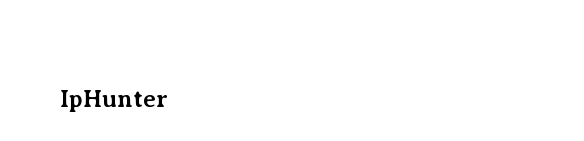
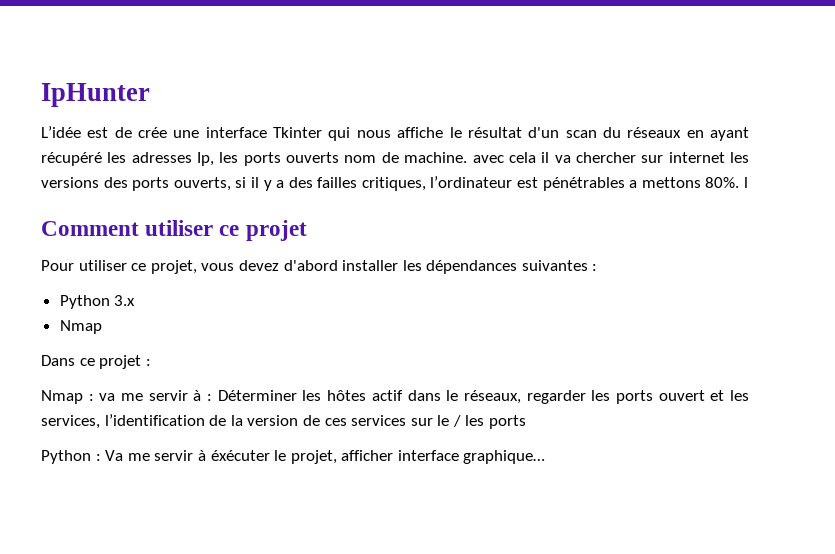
+ L’idée est de crée une interface Tkinter qui nous affiche le résultat d'un scan du réseaux en ayant récupéré les adresses Ip, les ports ouverts nom de machine. avec cela il va chercher sur internet les versions des ports ouverts, si il y a des failles critiques, l’ordinateur est pénétrables a mettons 80%. l
+ Comment utiliser ce projet
+ Pour utiliser ce projet, vous devez d'abord installer les dépendances suivantes :
+ Python 3.x
+ Nmap
+ Dans ce projet :
+ Nmap : va me servir à : Déterminer les hôtes actif dans le réseaux, regarder les ports ouvert et les services, l’identification de la version de ces services sur le / les ports
+ Python : Va me servir à éxécuter le projet, afficher interface graphique…

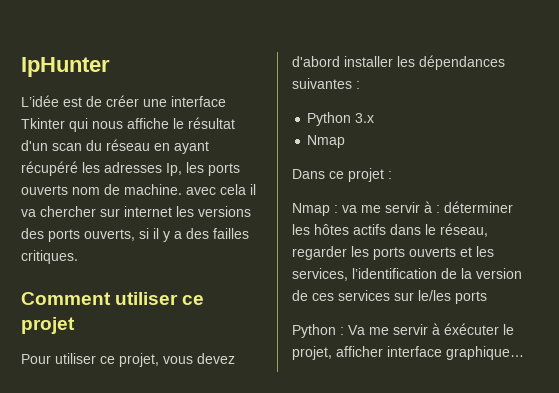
- L’idée est de crée une interface Tkinter qui nous affiche le résultat d'un scan du réseaux en ayant récupéré les adresses Ip, les ports ouverts nom de machine. avec cela il va chercher sur internet les versions des ports ouverts, si il y a des failles critiques, l’ordinateur est pénétrables a mettons 80%. l
+ L’idée est de créer une interface Tkinter qui nous affiche le résultat d'un scan du réseau en ayant récupéré les adresses Ip, les ports ouverts nom de machine. avec cela il va chercher sur internet les versions des ports ouverts, si il y a des failles critiques.
- Nmap : va me servir à : Déterminer les hôtes actif dans le réseaux, regarder les ports ouvert et les services, l’identification de la version de ces services sur le / les ports
+ Nmap : va me servir à : déterminer les hôtes actifs dans le réseau, regarder les ports ouverts et les services, l’identification de la version de ces services sur le/les ports

